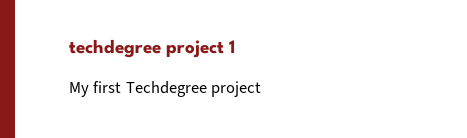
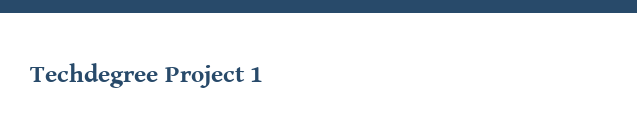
- techdegree project 1
+ Techdegree Project 1
- My first Techdegree project

